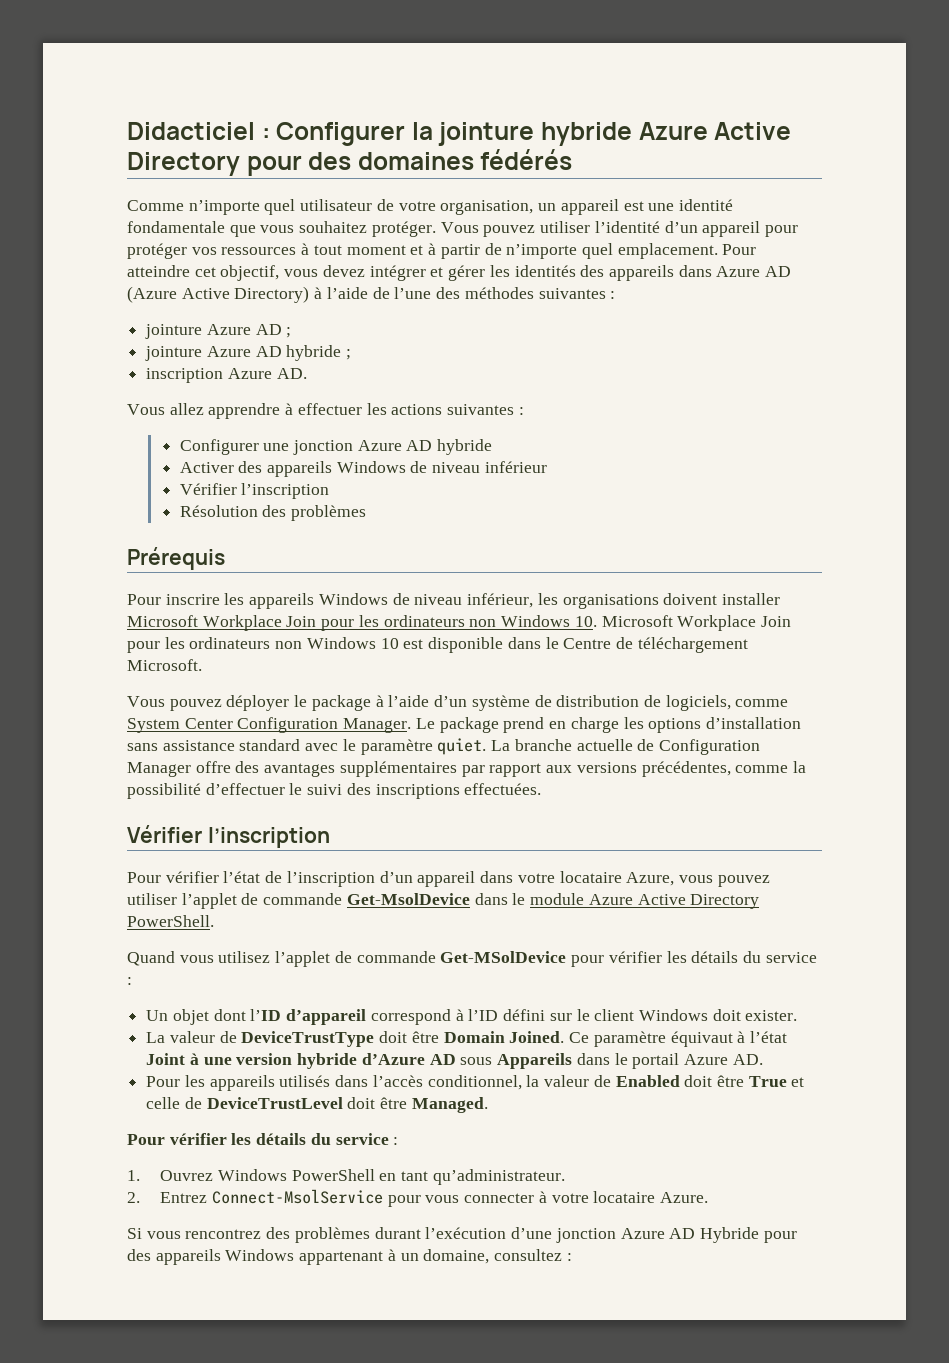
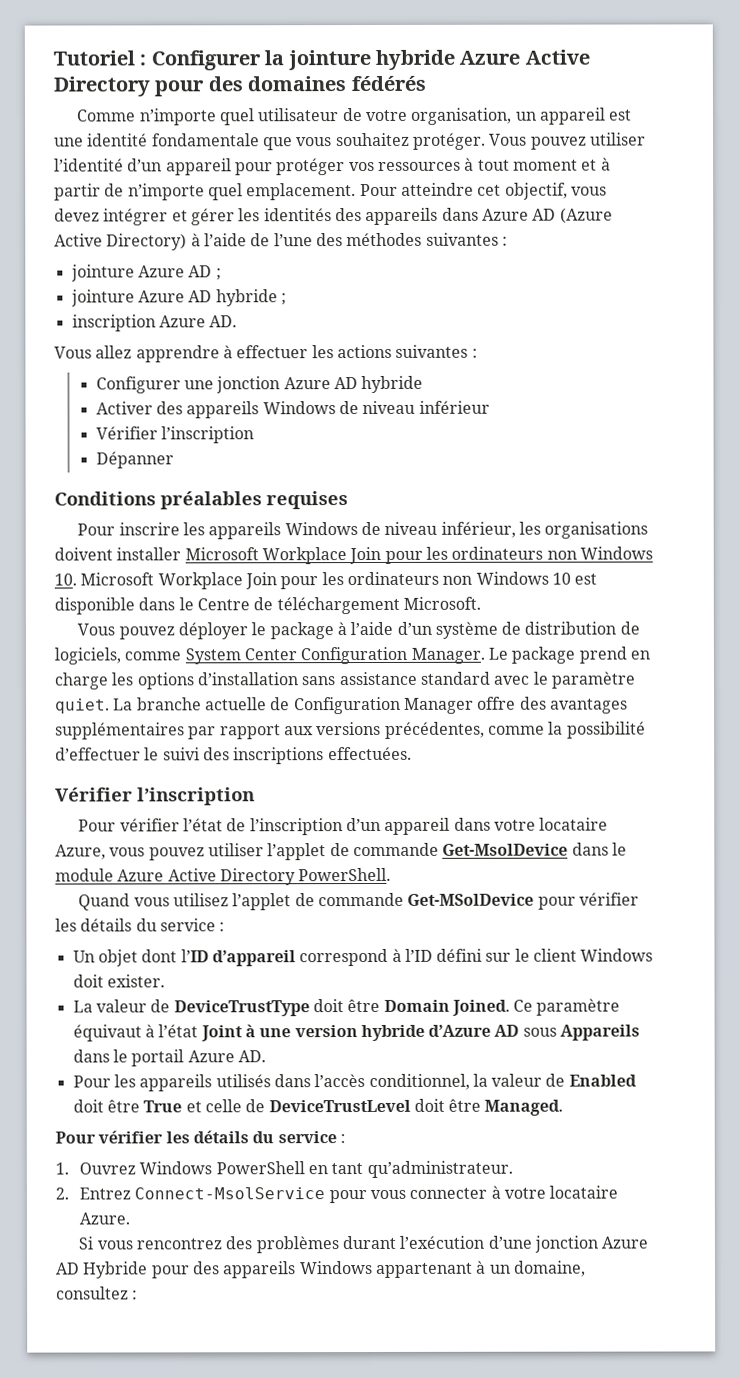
- Didacticiel : Configurer la jointure hybride Azure Active Directory pour des domaines fédérés
+ Tutoriel : Configurer la jointure hybride Azure Active Directory pour des domaines fédérés
- Résolution des problèmes
- Prérequis
+ Dépanner
+ Conditions préalables requises

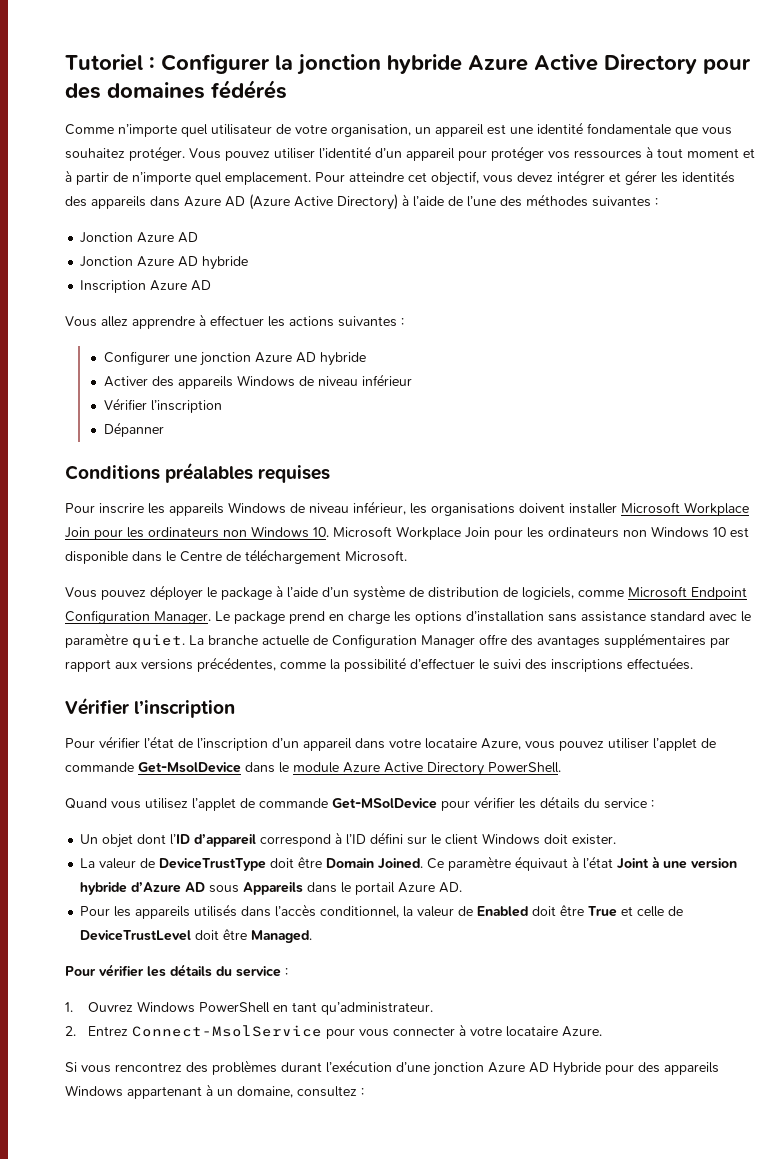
- Tutoriel : Configurer la jointure hybride Azure Active Directory pour des domaines fédérés
+ Tutoriel : Configurer la jonction hybride Azure Active Directory pour des domaines fédérés
  Pour atteindre cet objectif, vous devez intégrer et gérer les identités des appareils dans Azure AD (Azure Active Directory) à l’aide de l’une des méthodes suivantes :
- jointure Azure AD ;
- jointure Azure AD hybride ;
- inscription Azure AD.
+ Jonction Azure AD
+ Jonction Azure AD hybride
+ Inscription Azure AD
- Vous pouvez déployer le package à l’aide d’un système de distribution de logiciels, comme System Center Configuration Manager.
+ Vous pouvez déployer le package à l’aide d’un système de distribution de logiciels, comme Microsoft Endpoint Configuration Manager.

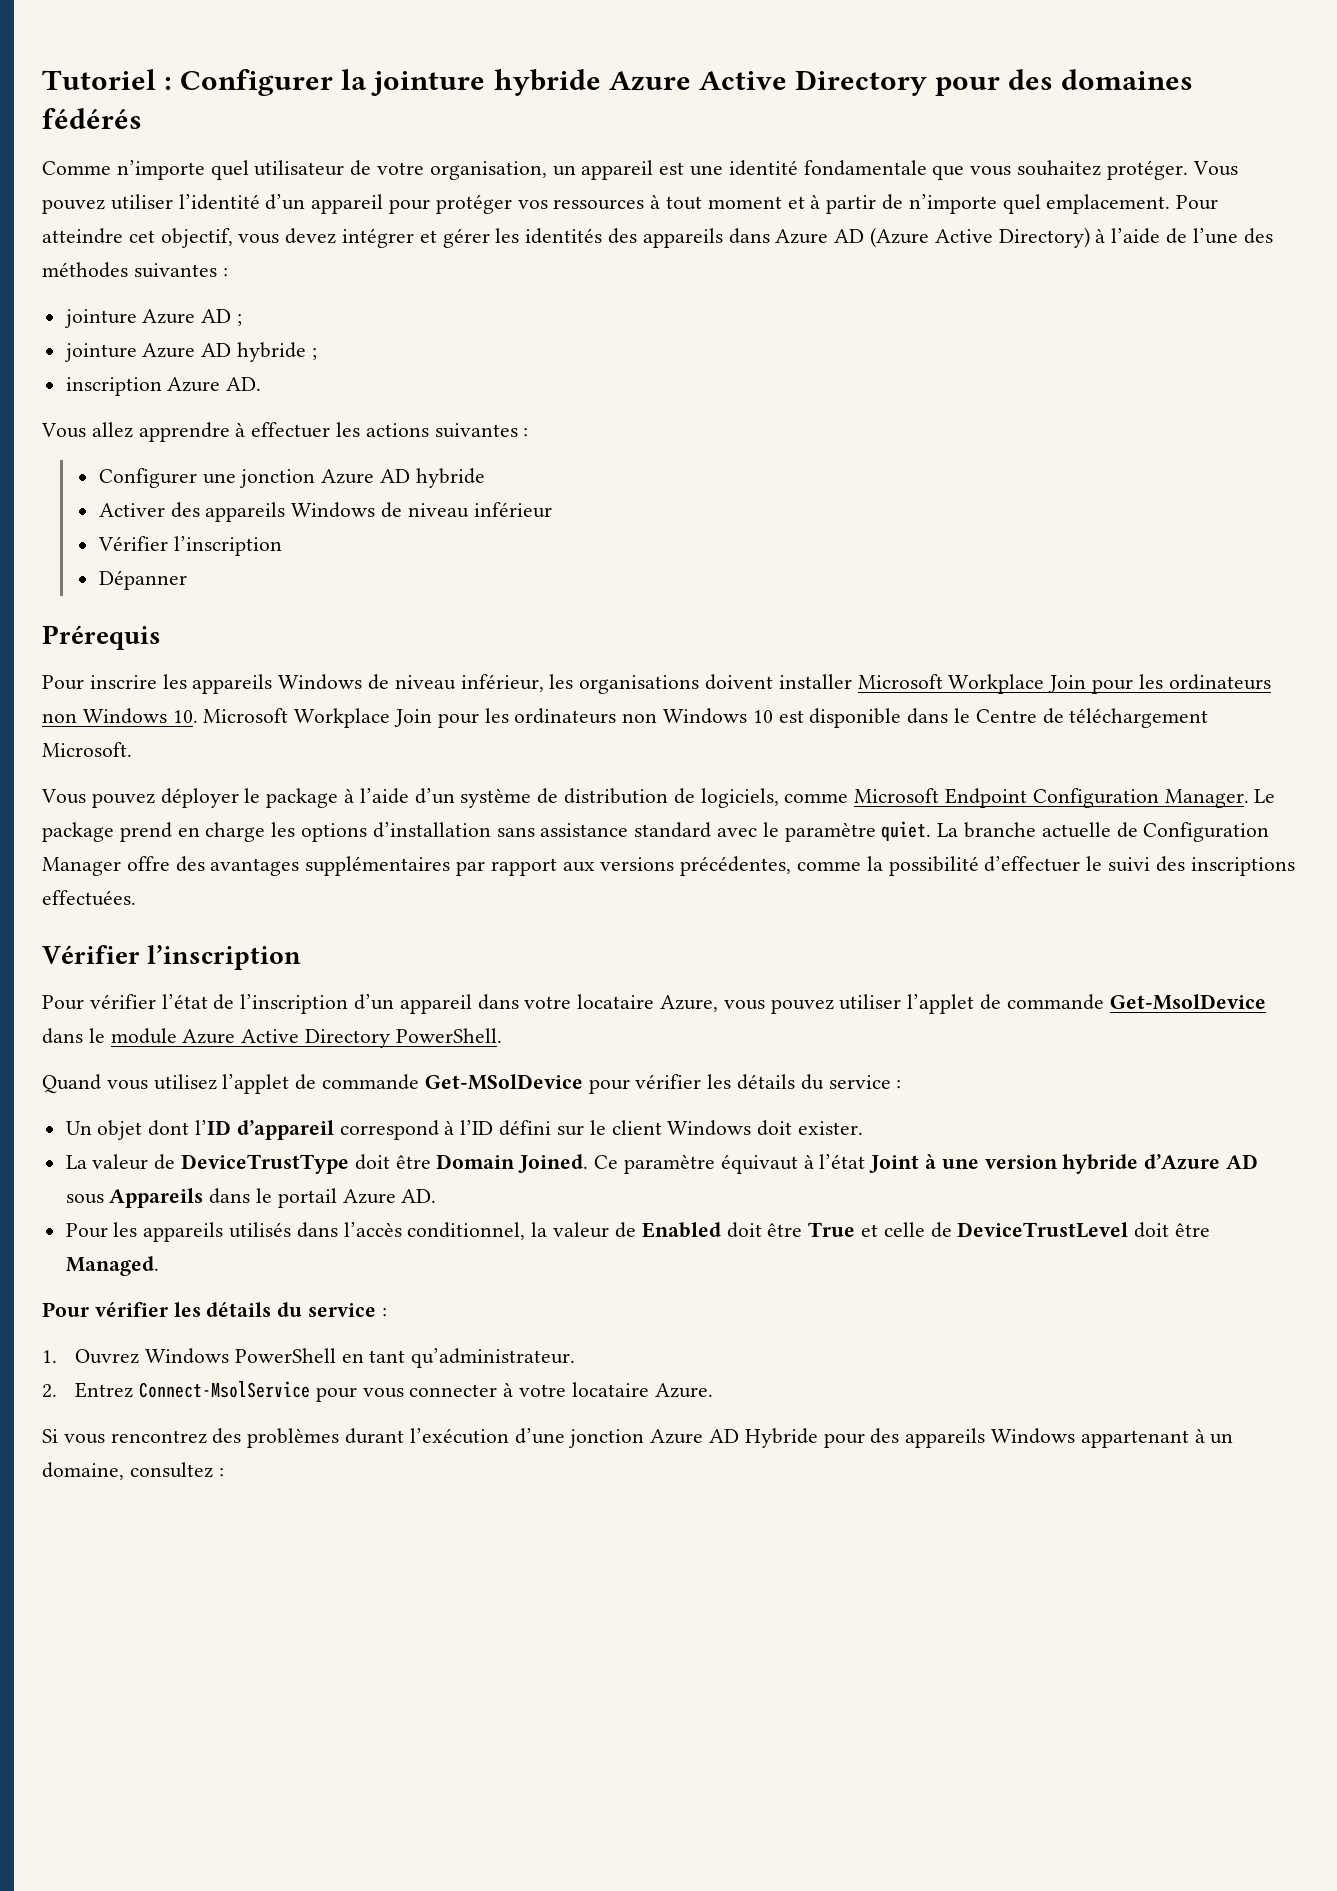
- Tutoriel : Configurer la jonction hybride Azure Active Directory pour des domaines fédérés
+ Tutoriel : Configurer la jointure hybride Azure Active Directory pour des domaines fédérés
  Pour atteindre cet objectif, vous devez intégrer et gérer les identités des appareils dans Azure AD (Azure Active Directory) à l’aide de l’une des méthodes suivantes :
- Jonction Azure AD
- Jonction Azure AD hybride
- Inscription Azure AD
+ jointure Azure AD ;
+ jointure Azure AD hybride ;
+ inscription Azure AD.
- Conditions préalables requises
+ Prérequis

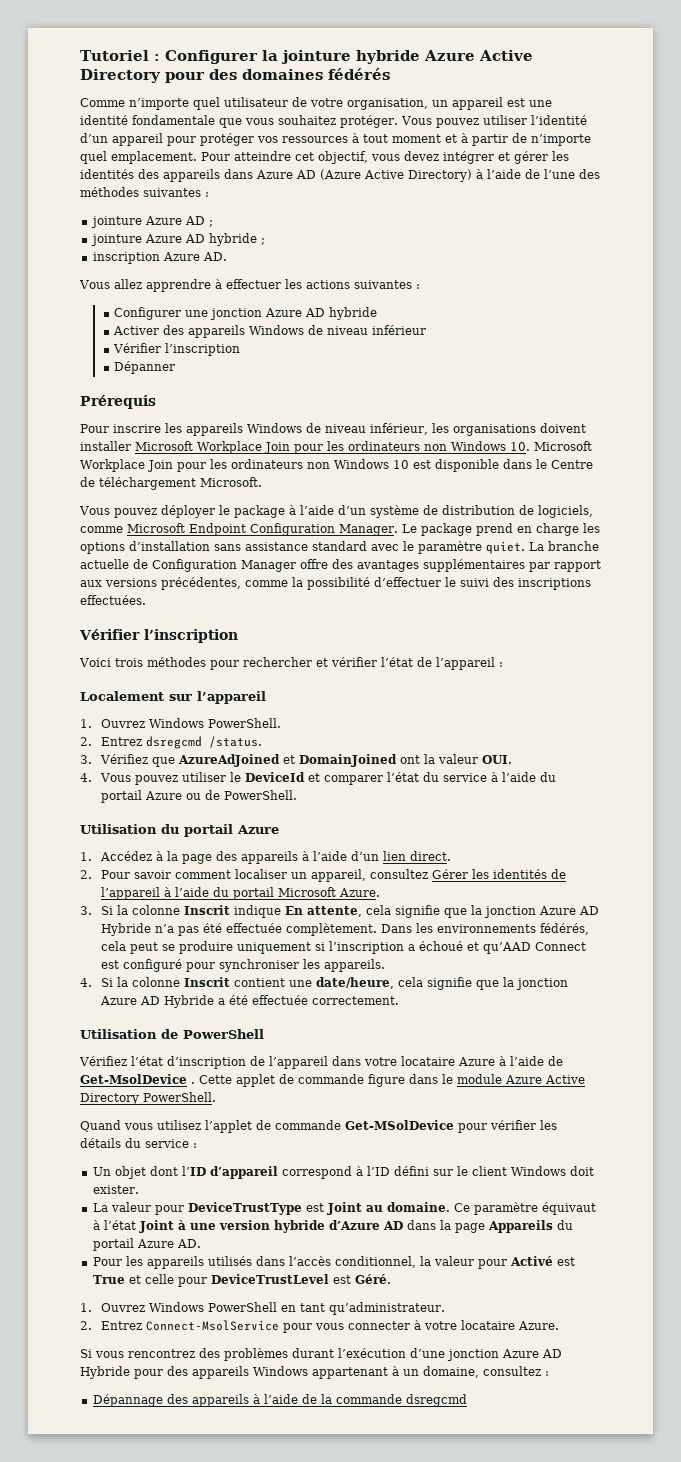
- Pour vérifier l’état de l’inscription d’un appareil dans votre locataire Azure, vous pouvez utiliser l’applet de commande Get-MsolDevice dans le module Azure Active Directory PowerShell.
+ Voici trois méthodes pour rechercher et vérifier l’état de l’appareil :
+ Localement sur l’appareil
+ 1. Ouvrez Windows PowerShell.
+ 2. Entrez dsregcmd /status.
+ 3. Vérifiez que AzureAdJoined et DomainJoined ont la valeur OUI.
+ 4. Vous pouvez utiliser le DeviceId et comparer l’état du service à l’aide du portail Azure ou de PowerShell.
+ Utilisation du portail Azure
+ 1. Accédez à la page des appareils à l’aide d’un lien direct.
+ 2. Pour savoir comment localiser un appareil, consultez Gérer les identités de l’appareil à l’aide du portail Microsoft Azure.
+ 3. Si la colonne Inscrit indique En attente, cela signifie que la jonction Azure AD Hybride n’a pas été effectuée complètement. Dans les environnements fédérés, cela peut se produire uniquement si l’inscription a échoué et qu’AAD Connect est configuré pour synchroniser les appareils.
+ 4. Si la colonne Inscrit contient une date/heure, cela signifie que la jonction Azure AD Hybride a été effectuée correctement.
+ Utilisation de PowerShell
+ Vérifiez l’état d’inscription de l’appareil dans votre locataire Azure à l’aide de Get-MsolDevice . Cette applet de commande figure dans le module Azure Active Directory PowerShell.
- La valeur de DeviceTrustType doit être Domain Joined.
+ La valeur pour DeviceTrustType est Joint au domaine.
- Ce paramètre équivaut à l’état Joint à une version hybride d’Azure AD sous Appareils dans le portail Azure AD.
+ Ce paramètre équivaut à l’état Joint à une version hybride d’Azure AD dans la page Appareils du portail Azure AD.
- Pour les appareils utilisés dans l’accès conditionnel, la valeur de Enabled doit être True et celle de DeviceTrustLevel doit être Managed.
- Pour vérifier les détails du service :
+ Pour les appareils utilisés dans l’accès conditionnel, la valeur pour Activé est True et celle pour DeviceTrustLevel est Géré.
+ Dépannage des appareils à l’aide de la commande dsregcmd

